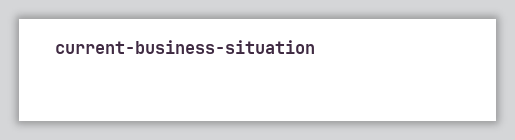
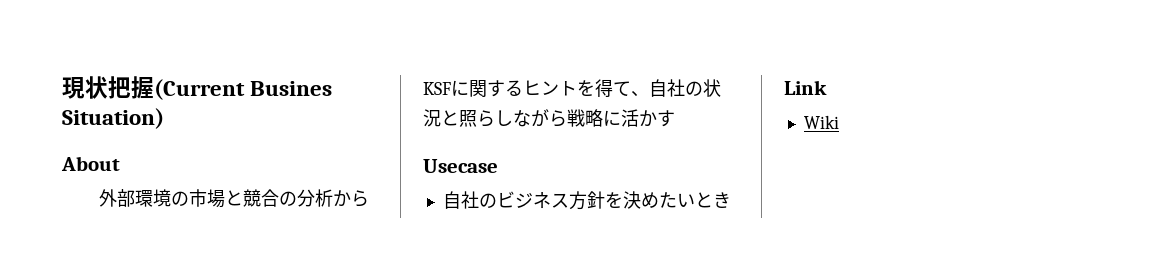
- current-business-situation
+ 現状把握(Current Busines Situation)
+ About
+ 外部環境の市場と競合の分析からKSFに関するヒントを得て、自社の状況と照らしながら戦略に活かす
+ Usecase
+ 自社のビジネス方針を決めたいとき
+ Link
+ Wiki

